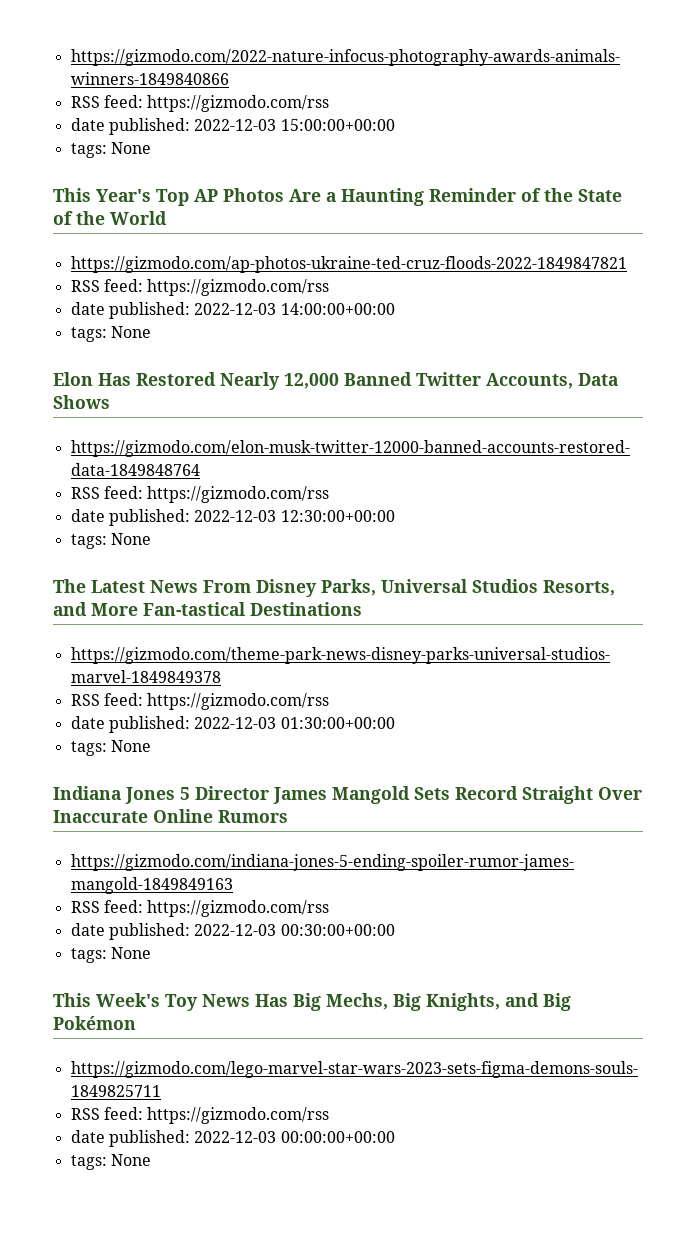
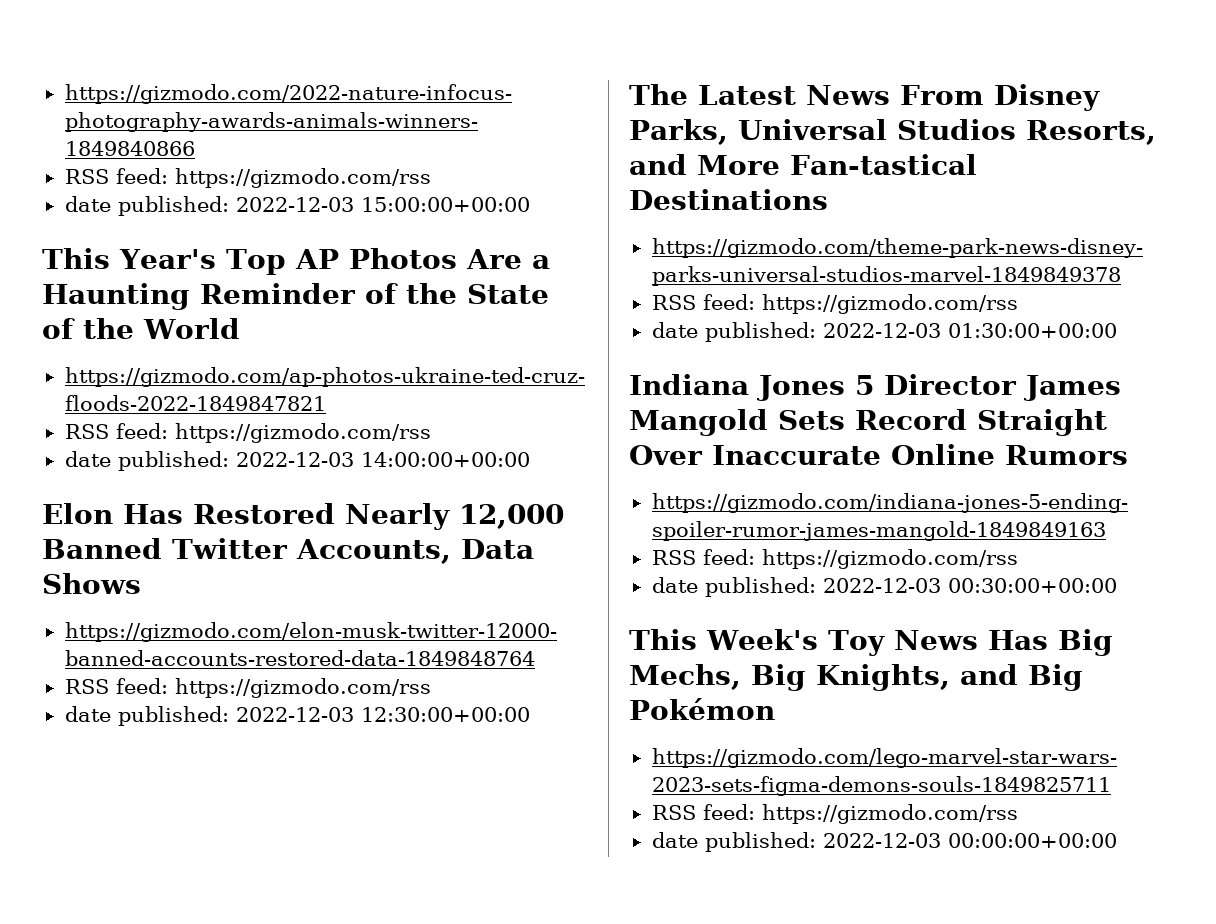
  date published: 2022-12-03 15:00:00+00:00
- tags: None
  date published: 2022-12-03 14:00:00+00:00
- tags: None
  date published: 2022-12-03 12:30:00+00:00
- tags: None
  date published: 2022-12-03 01:30:00+00:00
- tags: None
  date published: 2022-12-03 00:30:00+00:00
- tags: None
  date published: 2022-12-03 00:00:00+00:00
- tags: None

